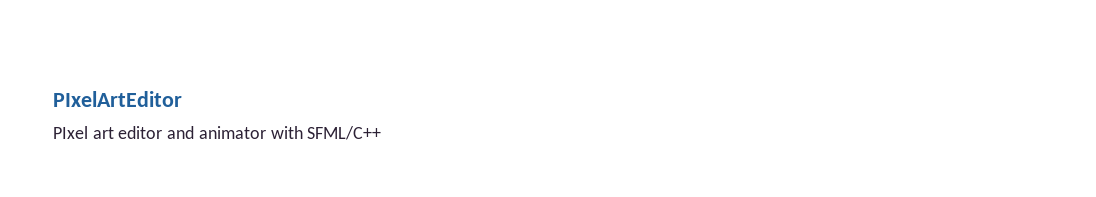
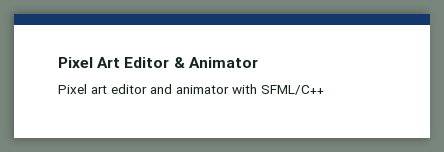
- PIxelArtEditor
- PIxel art editor and animator with SFML/C++
+ Pixel Art Editor & Animator
+ Pixel art editor and animator with SFML/C++

